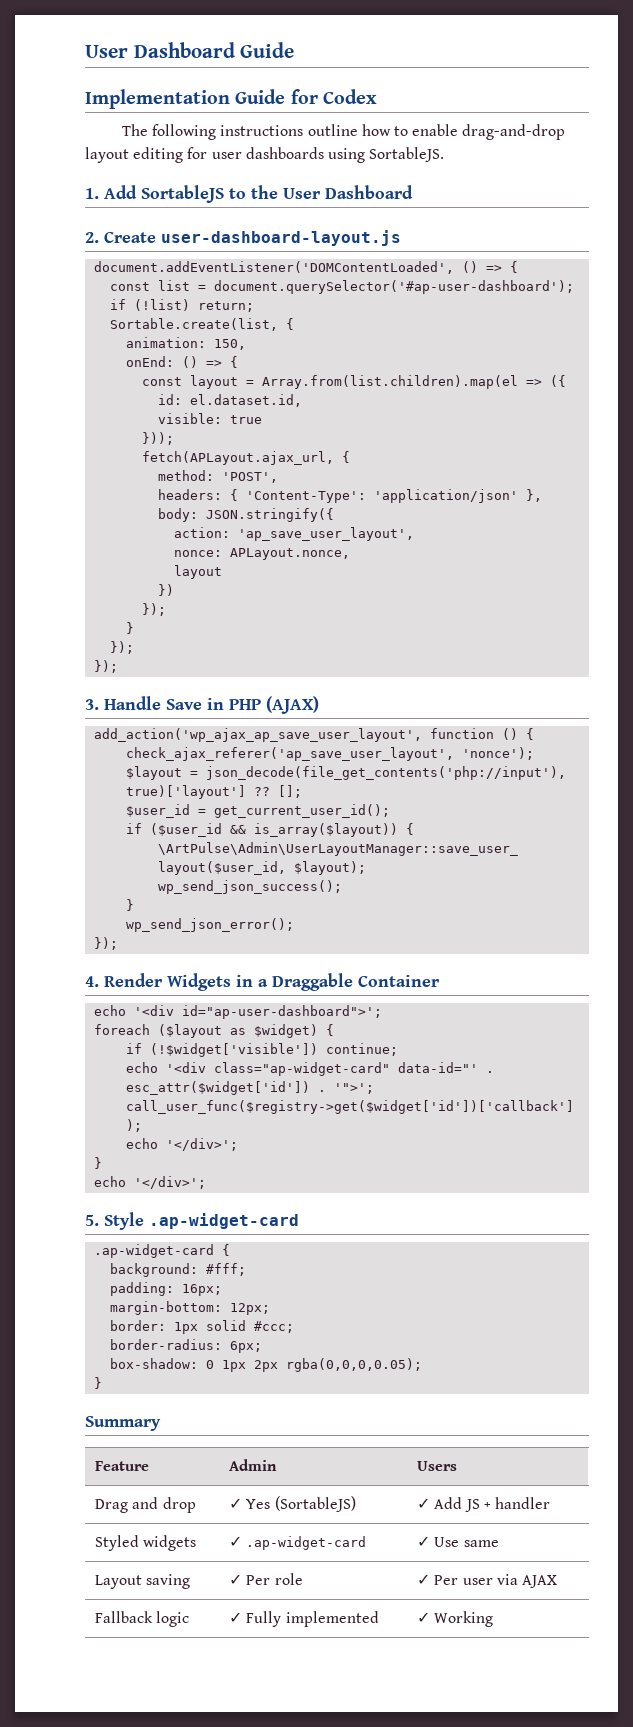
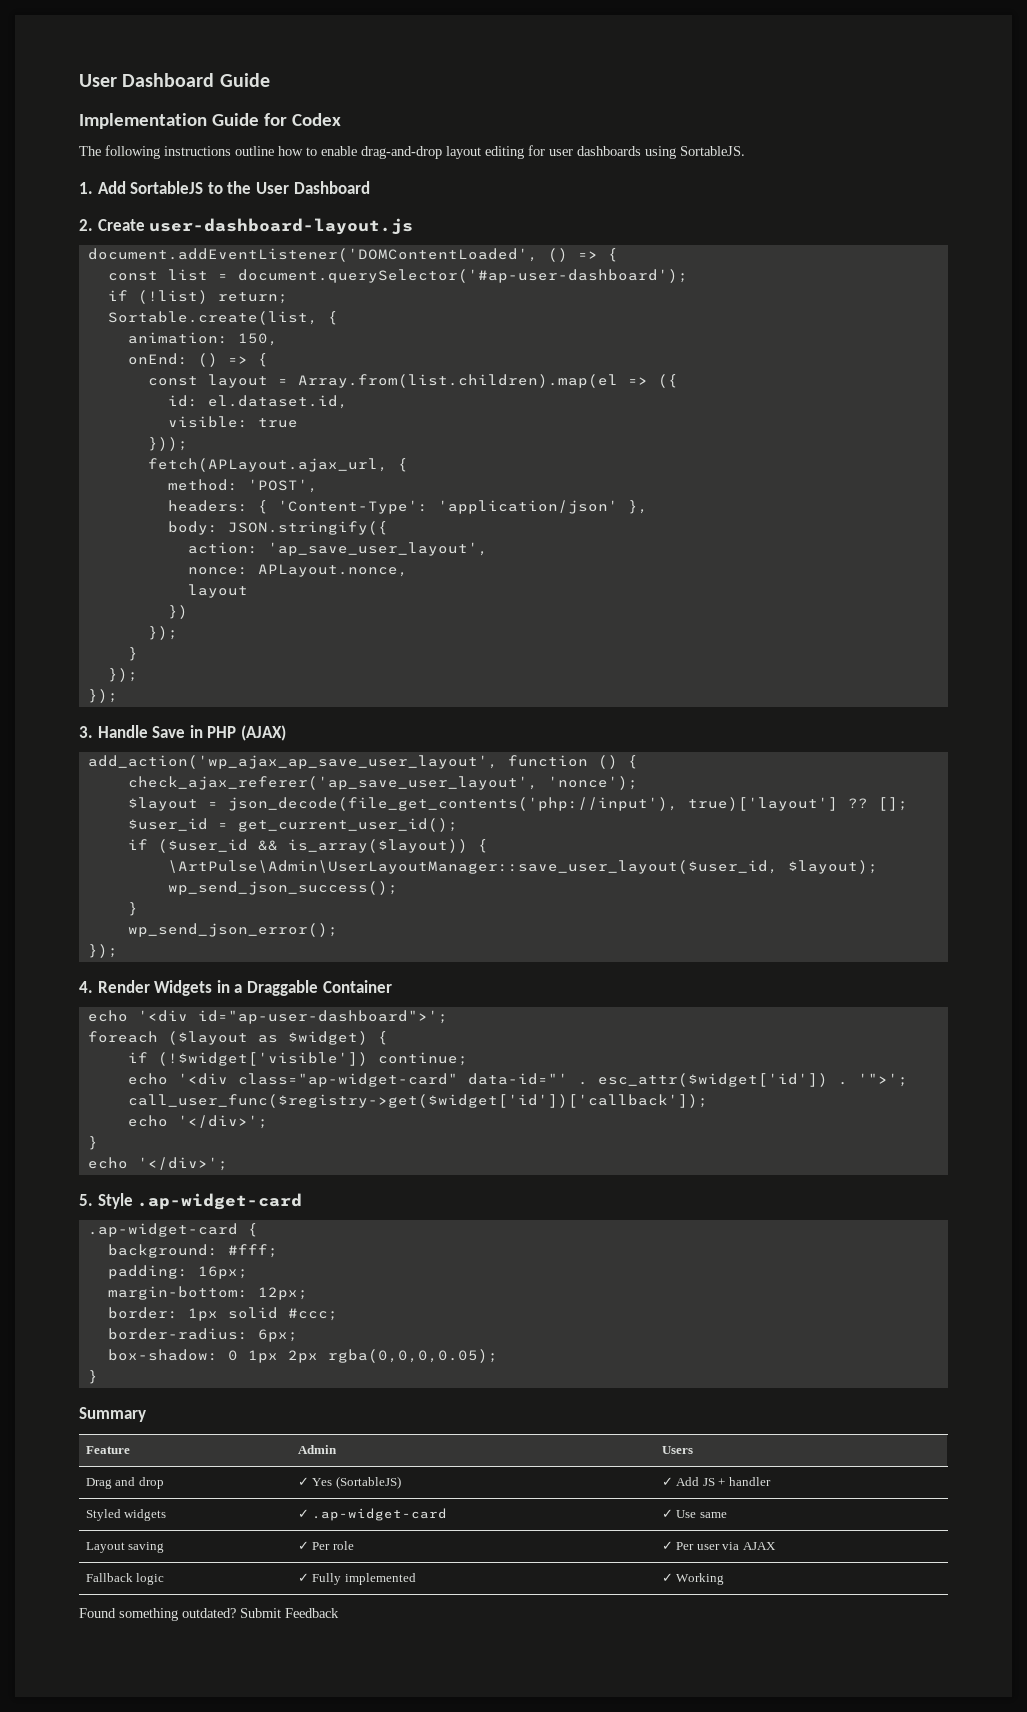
+ Found something outdated? Submit Feedback

